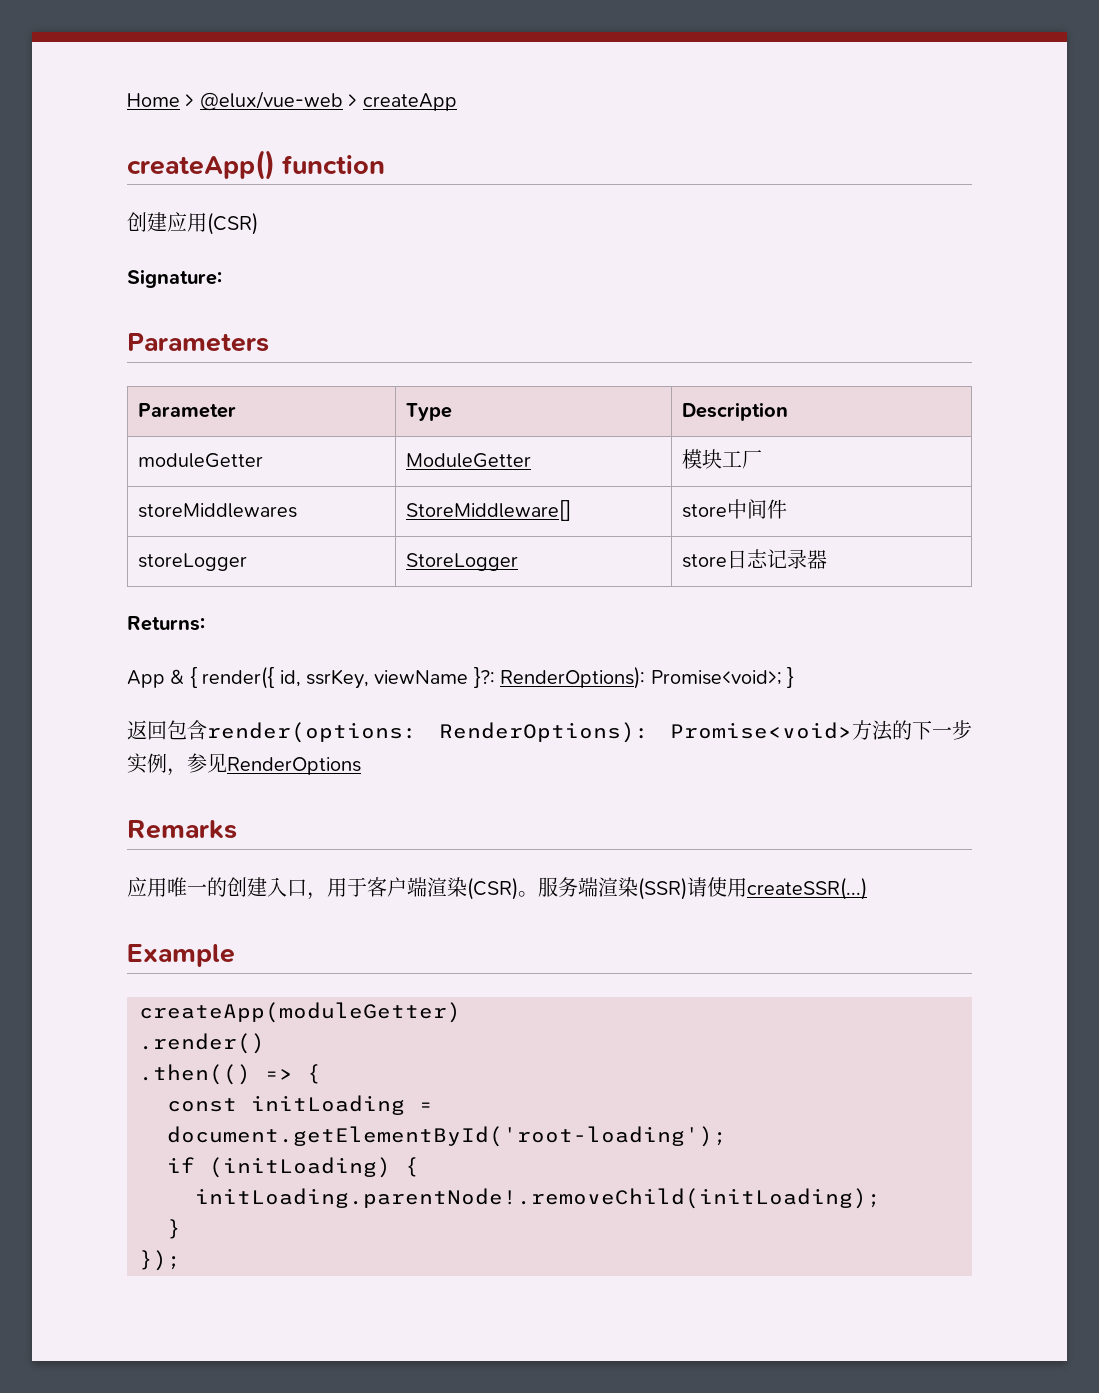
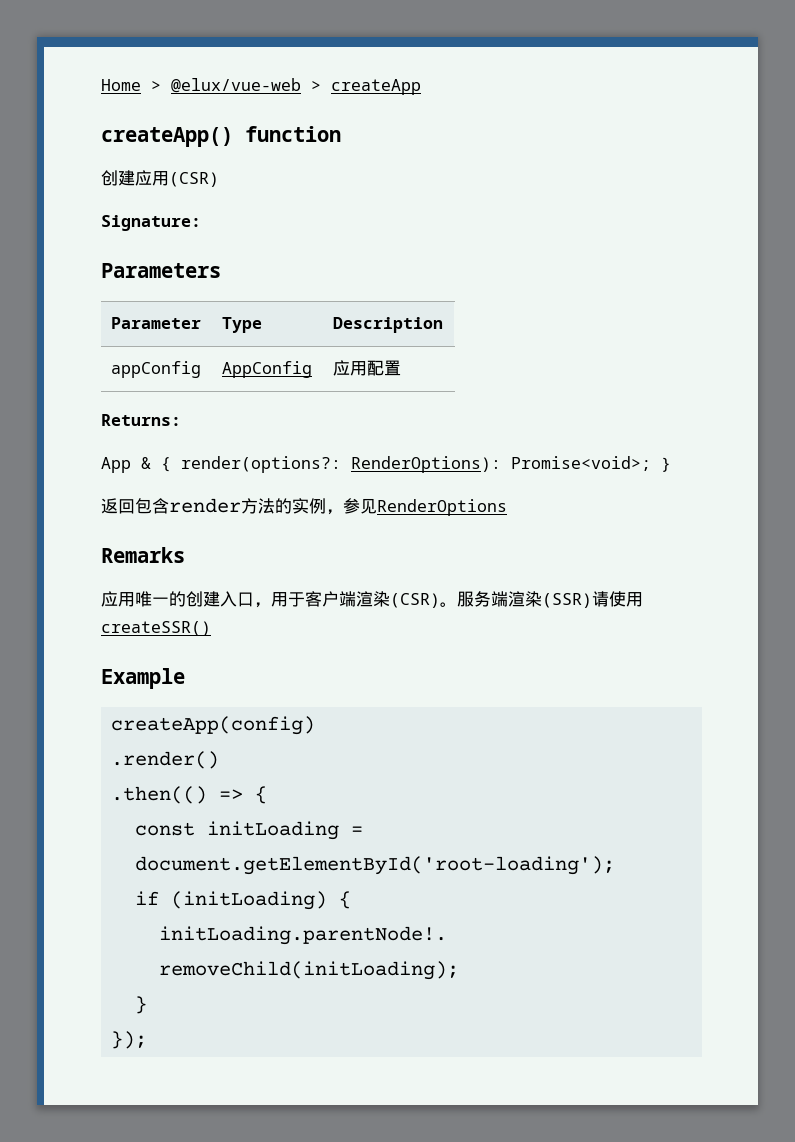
- moduleGetter | ModuleGetter | 模块工厂
- storeMiddlewares | StoreMiddleware[] | store中间件
- storeLogger | StoreLogger | store日志记录器
+ appConfig | AppConfig | 应用配置
- App & { render({ id, ssrKey, viewName }?: RenderOptions): Promise<void>; }
+ App & { render(options?: RenderOptions): Promise<void>; }
- 返回包含render(options: RenderOptions): Promise<void>方法的下一步实例，参见RenderOptions
+ 返回包含render方法的实例，参见RenderOptions
- 服务端渲染(SSR)请使用createSSR(...)
+ 服务端渲染(SSR)请使用createSSR()
- createApp(moduleGetter)
+ createApp(config)

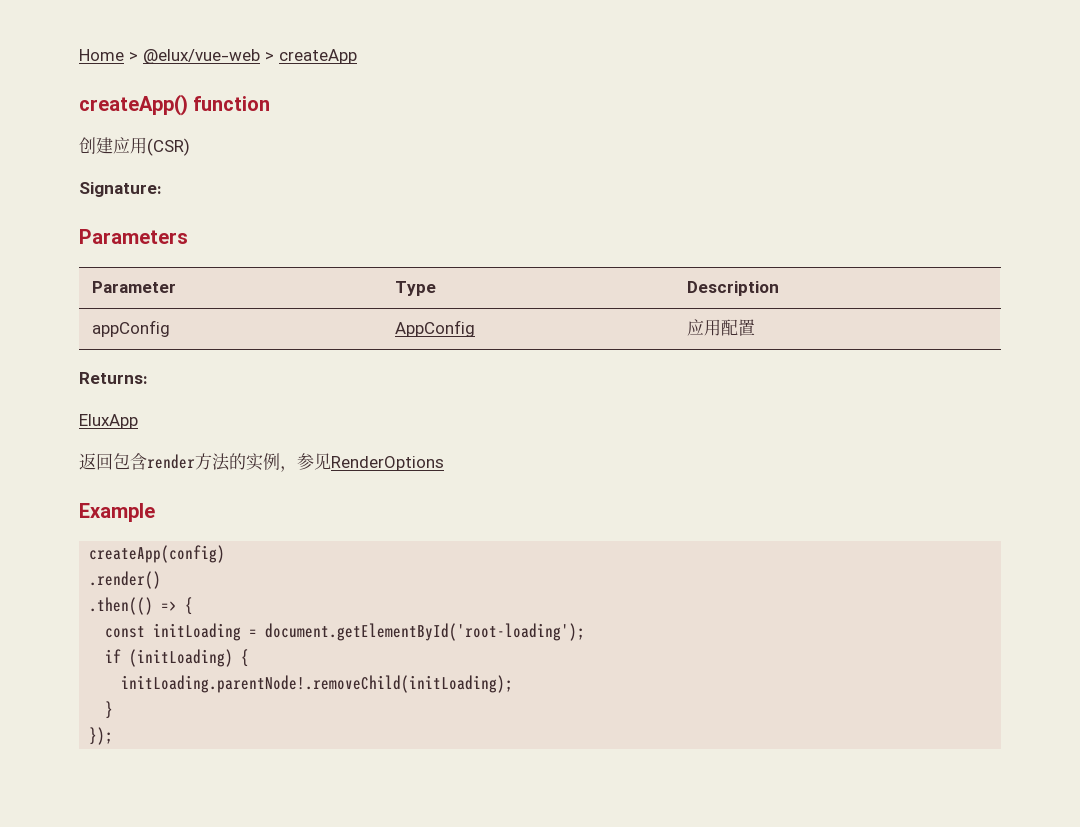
- App & { render(options?: RenderOptions): Promise<void>; }
+ EluxApp
- Remarks
- 应用唯一的创建入口，用于客户端渲染(CSR)。服务端渲染(SSR)请使用createSSR()

